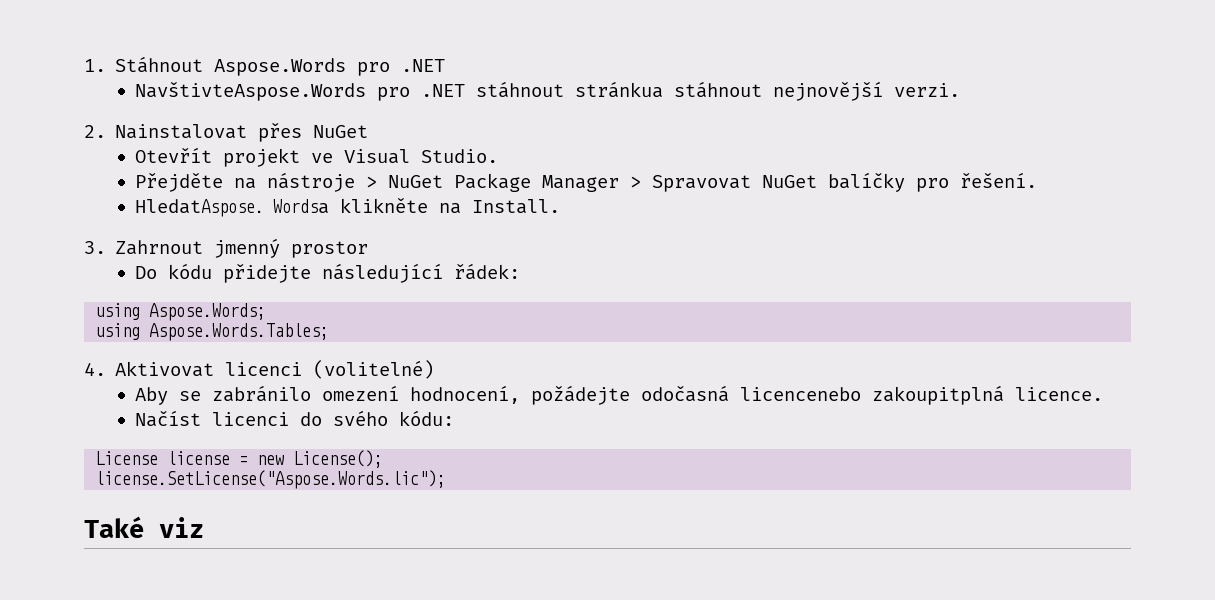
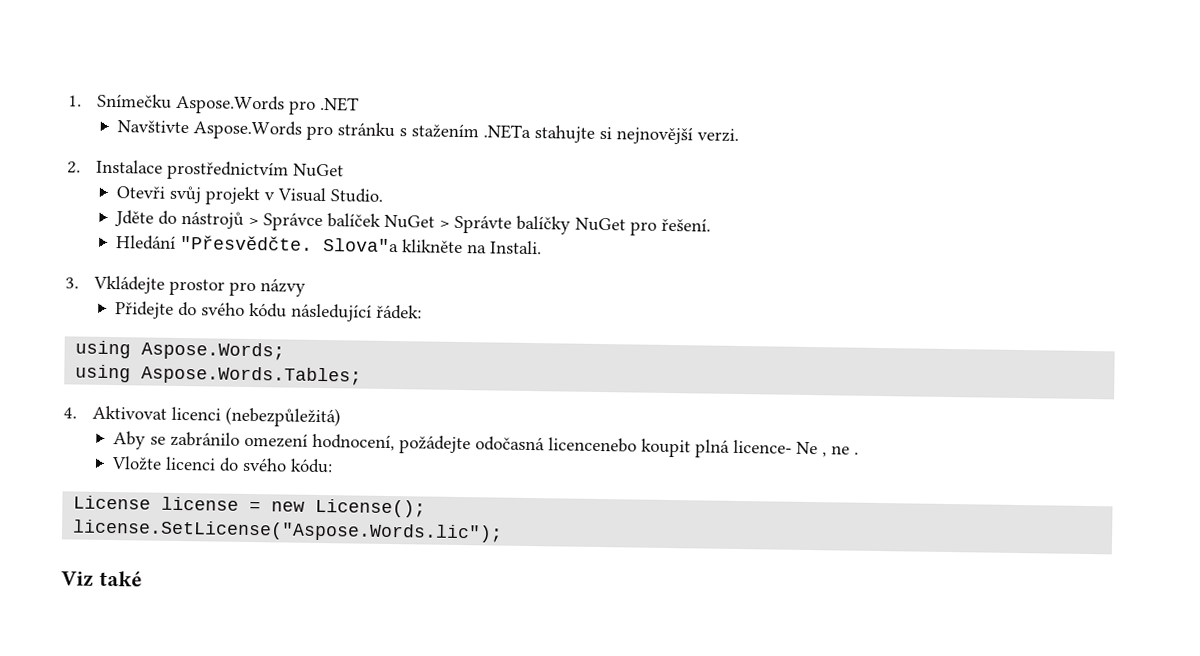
- 1. Stáhnout Aspose.Words pro .NET
+ 1. Snímečku Aspose.Words pro .NET
- NavštivteAspose.Words pro .NET stáhnout stránkua stáhnout nejnovější verzi.
+ Navštivte Aspose.Words pro stránku s stažením .NETa stahujte si nejnovější verzi.
- 2. Nainstalovat přes NuGet
+ 2. Instalace prostřednictvím NuGet
- Otevřít projekt ve Visual Studio.
- Přejděte na nástroje > NuGet Package Manager > Spravovat NuGet balíčky pro řešení.
+ Otevři svůj projekt v Visual Studio.
+ Jděte do nástrojů > Správce balíček NuGet > Správte balíčky NuGet pro řešení.
- HledatAspose. Wordsa klikněte na Install.
+ Hledání "Přesvědčte. Slova"a klikněte na Instali.
- 3. Zahrnout jmenný prostor
- Do kódu přidejte následující řádek:
+ 3. Vkládejte prostor pro názvy
+ Přidejte do svého kódu následující řádek:
- 4. Aktivovat licenci (volitelné)
+ 4. Aktivovat licenci (nebezpůležitá)
- Aby se zabránilo omezení hodnocení, požádejte odočasná licencenebo zakoupitplná licence.
- Načíst licenci do svého kódu:
+ Aby se zabránilo omezení hodnocení, požádejte odočasná licencenebo koupit plná licence- Ne , ne .
+ Vložte licenci do svého kódu:
- Také viz
+ Viz také

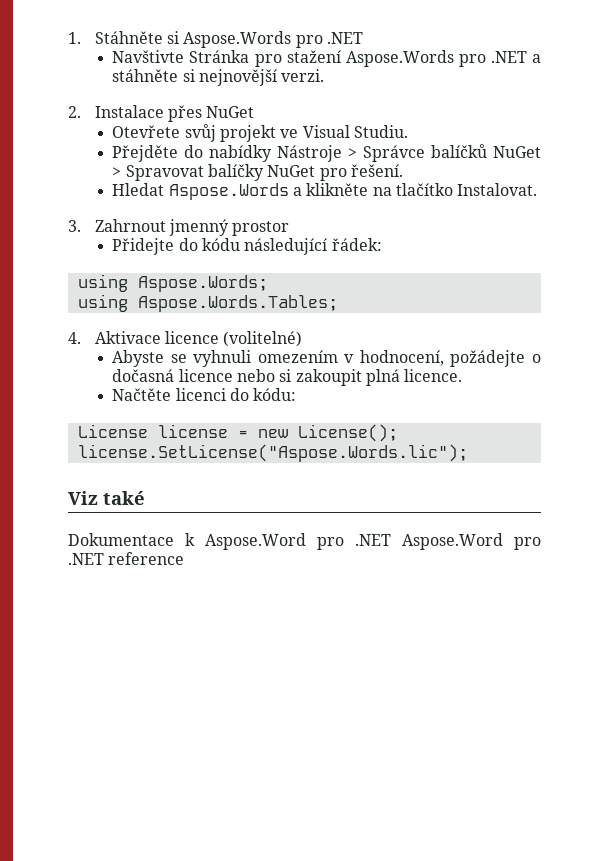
- 1. Snímečku Aspose.Words pro .NET
+ 1. Stáhněte si Aspose.Words pro .NET
- Navštivte Aspose.Words pro stránku s stažením .NETa stahujte si nejnovější verzi.
+ Navštivte Stránka pro stažení Aspose.Words pro .NET a stáhněte si nejnovější verzi.
- 2. Instalace prostřednictvím NuGet
+ 2. Instalace přes NuGet
- Otevři svůj projekt v Visual Studio.
- Jděte do nástrojů > Správce balíček NuGet > Správte balíčky NuGet pro řešení.
+ Otevřete svůj projekt ve Visual Studiu.
+ Přejděte do nabídky Nástroje > Správce balíčků NuGet > Spravovat balíčky NuGet pro řešení.
- Hledání "Přesvědčte. Slova"a klikněte na Instali.
+ Hledat Aspose.Words a klikněte na tlačítko Instalovat.
- 3. Vkládejte prostor pro názvy
+ 3. Zahrnout jmenný prostor
- Přidejte do svého kódu následující řádek:
+ Přidejte do kódu následující řádek:
- 4. Aktivovat licenci (nebezpůležitá)
- Aby se zabránilo omezení hodnocení, požádejte odočasná licencenebo koupit plná licence- Ne , ne .
- Vložte licenci do svého kódu:
+ 4. Aktivace licence (volitelné)
+ Abyste se vyhnuli omezením v hodnocení, požádejte o dočasná licence nebo si zakoupit plná licence.
+ Načtěte licenci do kódu:
+ Dokumentace k Aspose.Word pro .NET Aspose.Word pro .NET reference

